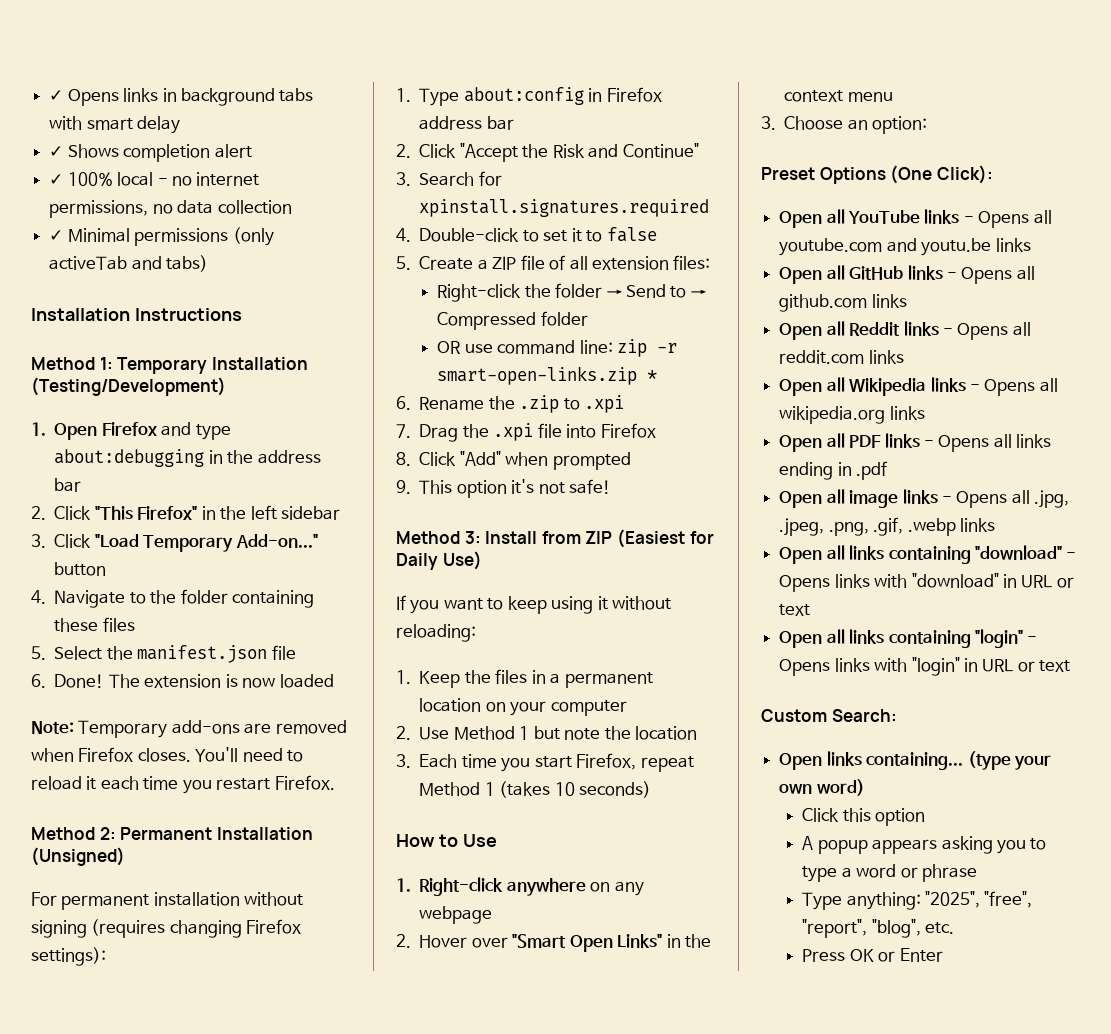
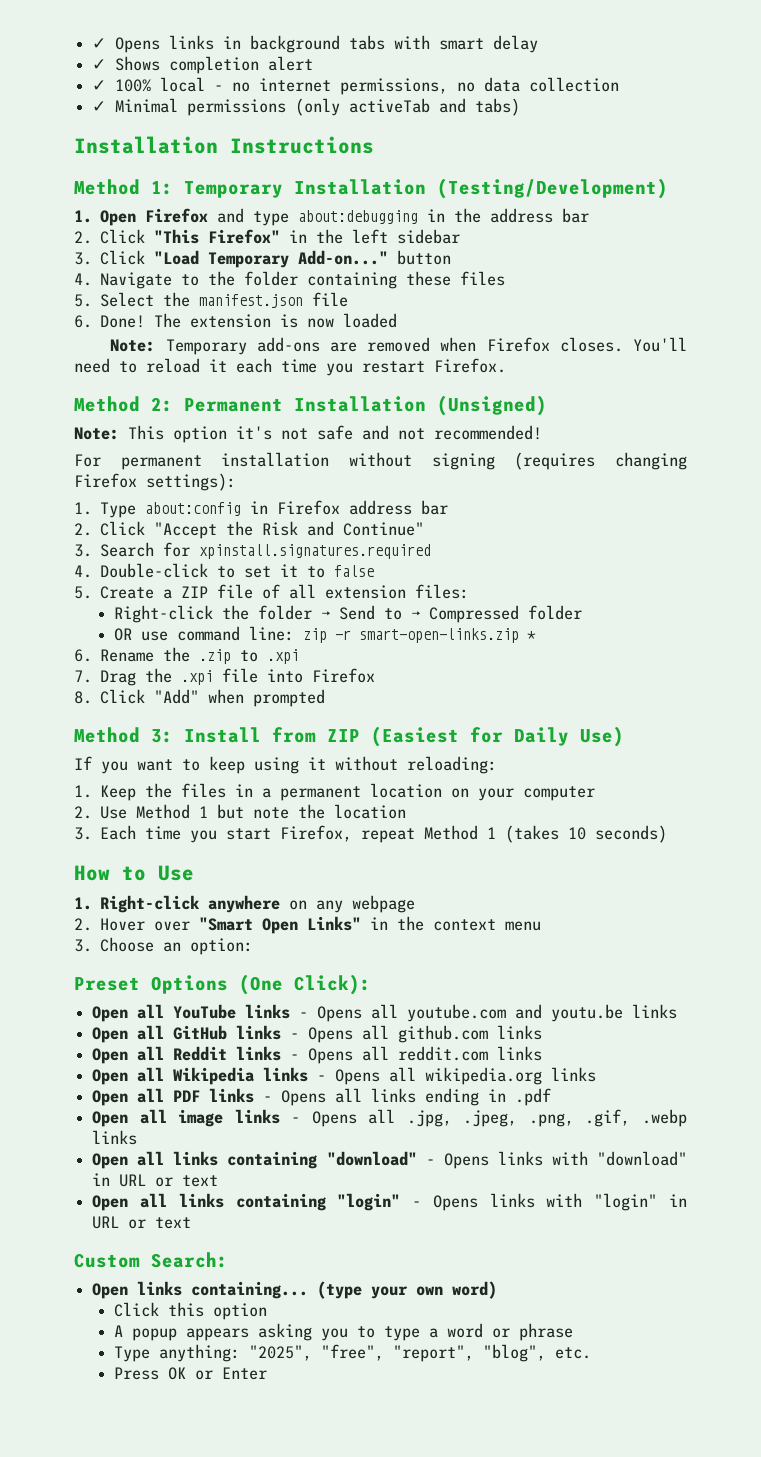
+ Note: This option it's not safe and not recommended!
- 9. This option it's not safe!

